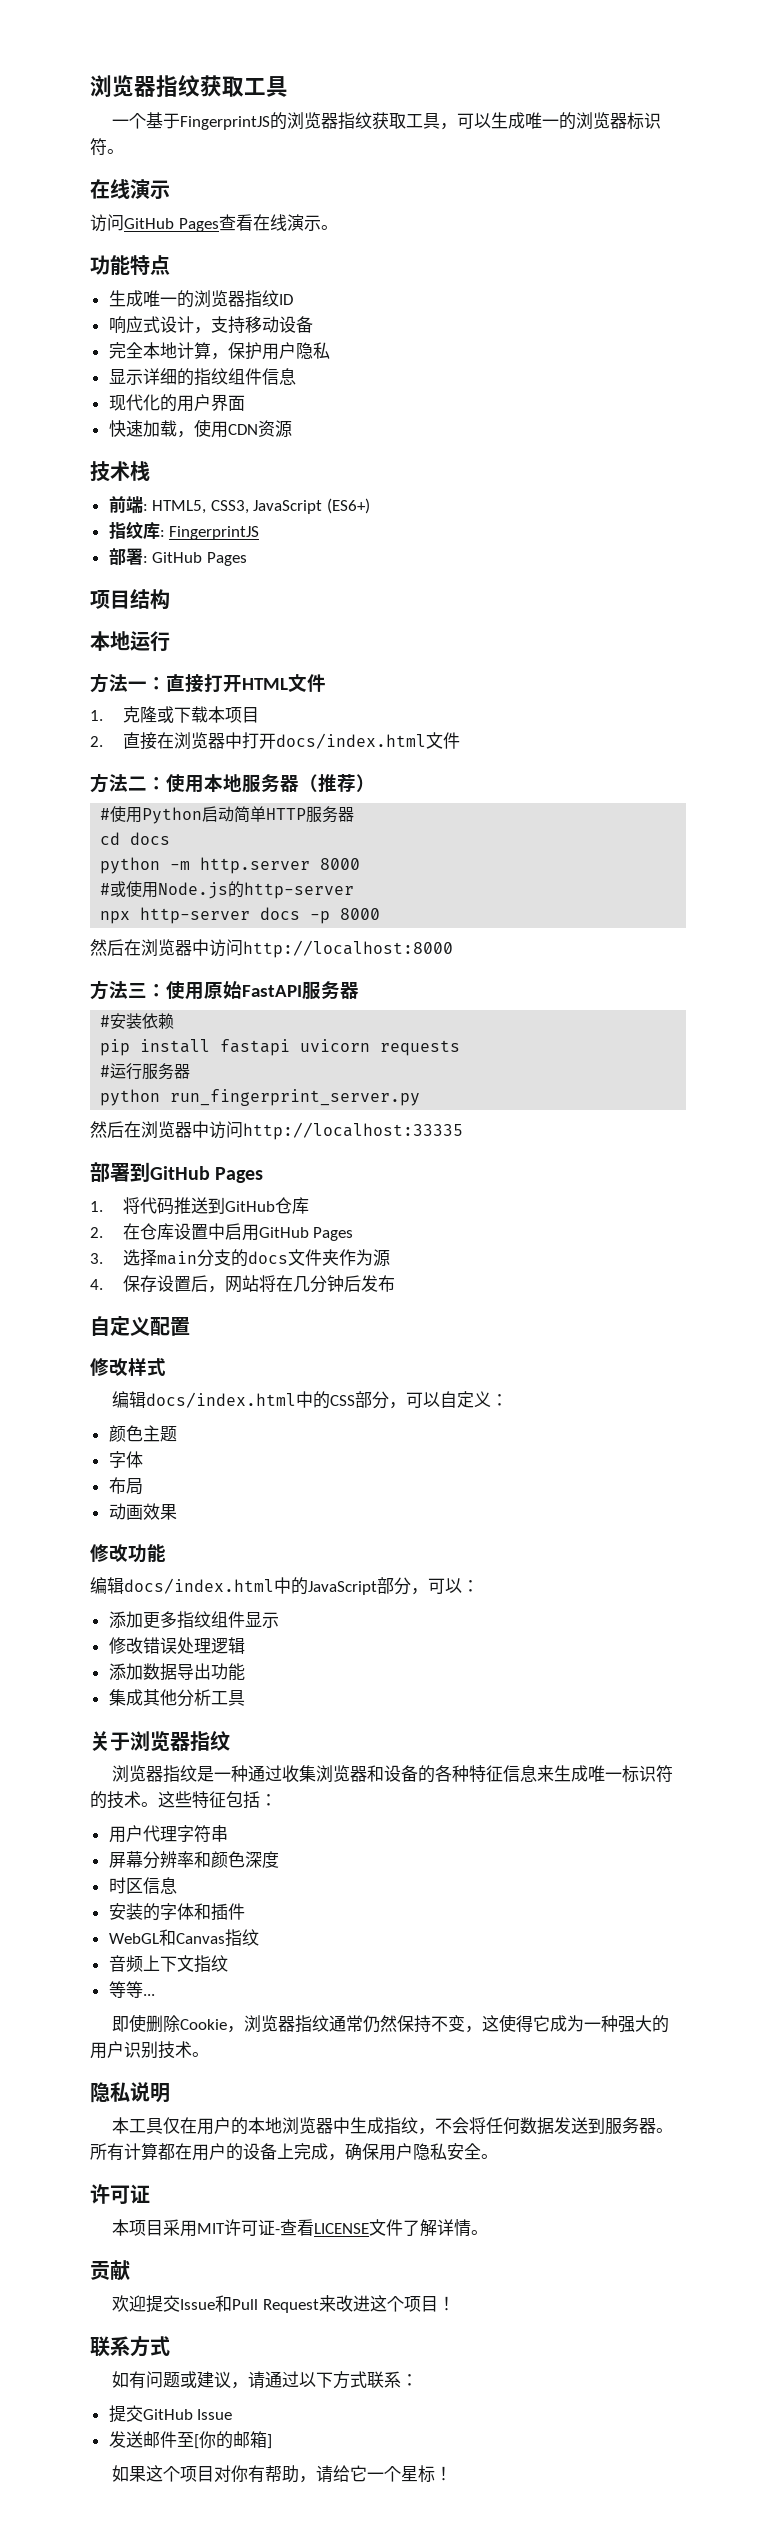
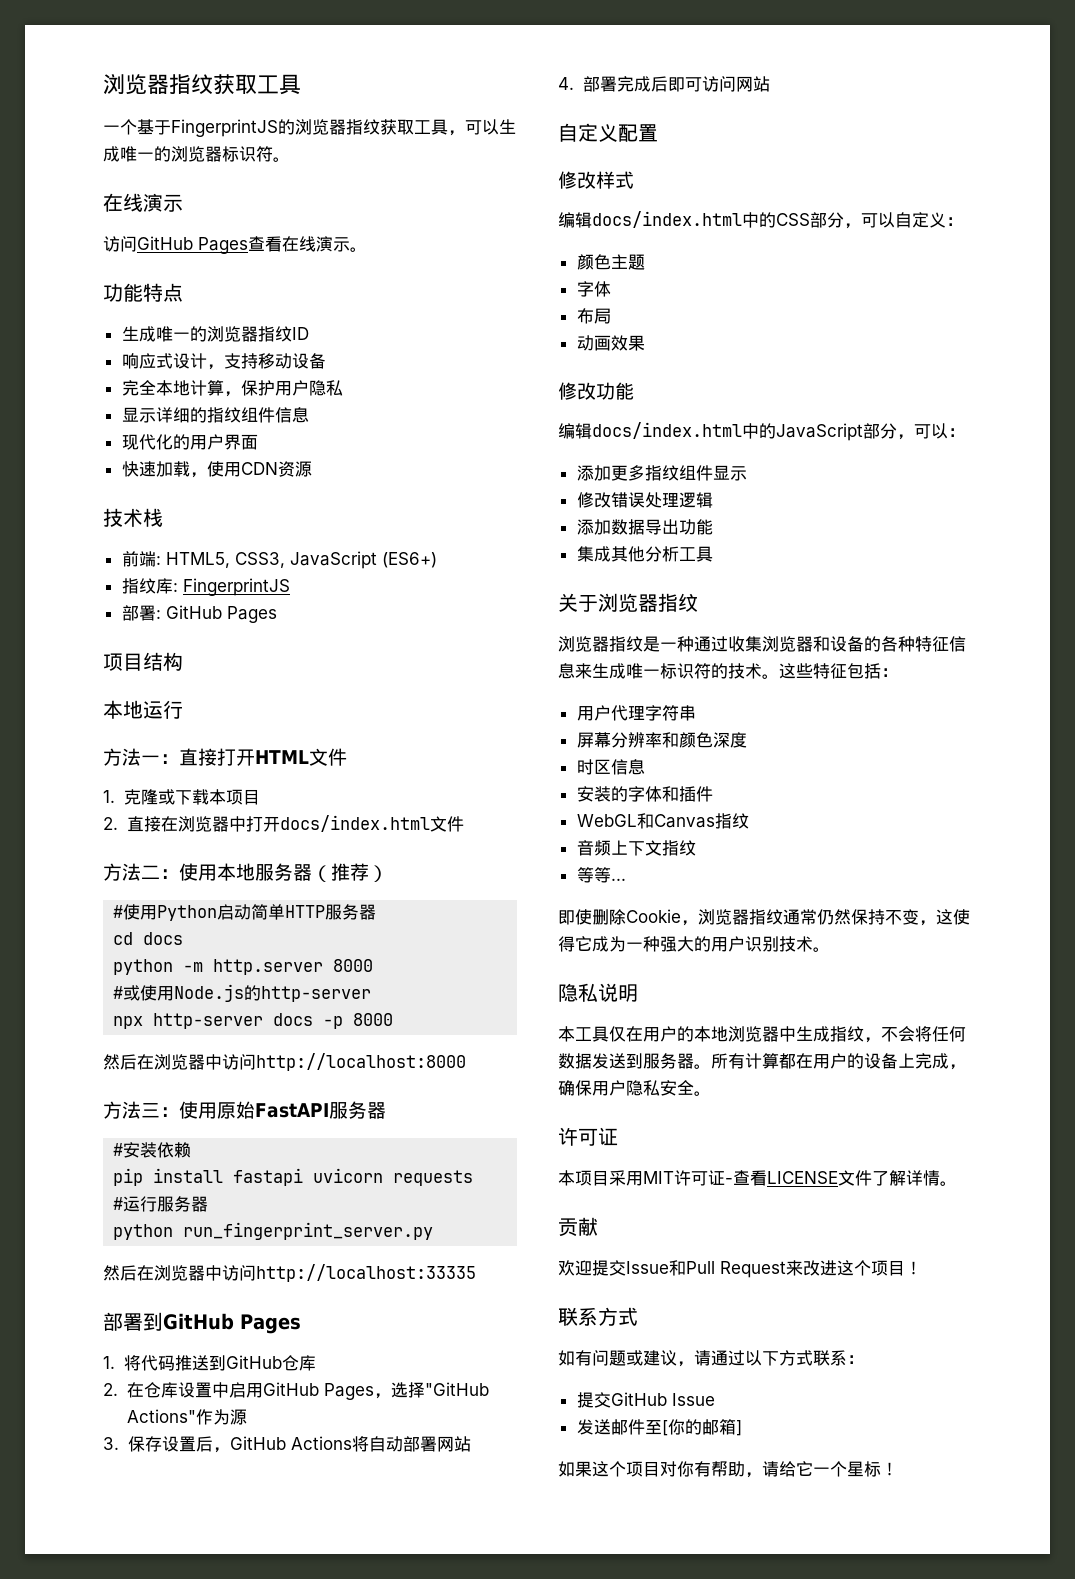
- 2.在仓库设置中启用GitHub Pages
- 3.选择main分支的docs文件夹作为源
+ 2.在仓库设置中启用GitHub Pages，选择"GitHub Actions"作为源
- 4.保存设置后，网站将在几分钟后发布
+ 3.保存设置后，GitHub Actions将自动部署网站
+ 4.部署完成后即可访问网站

